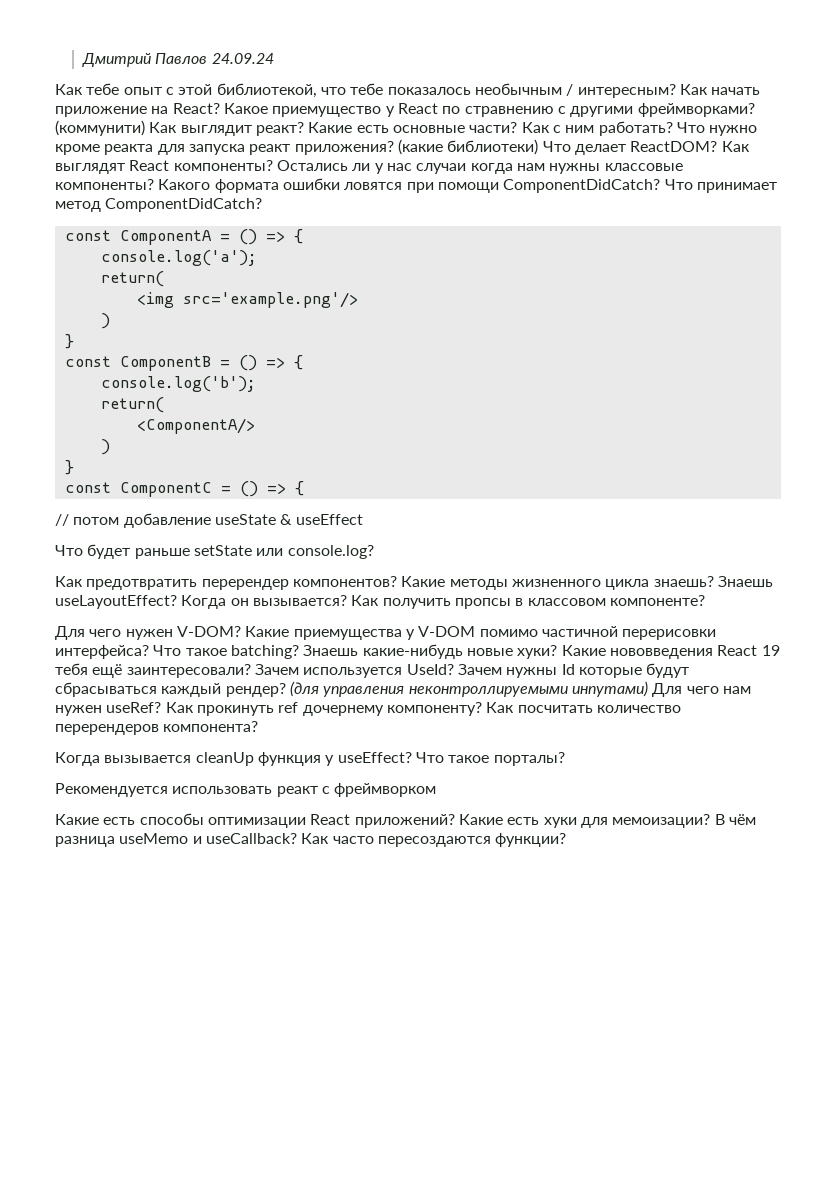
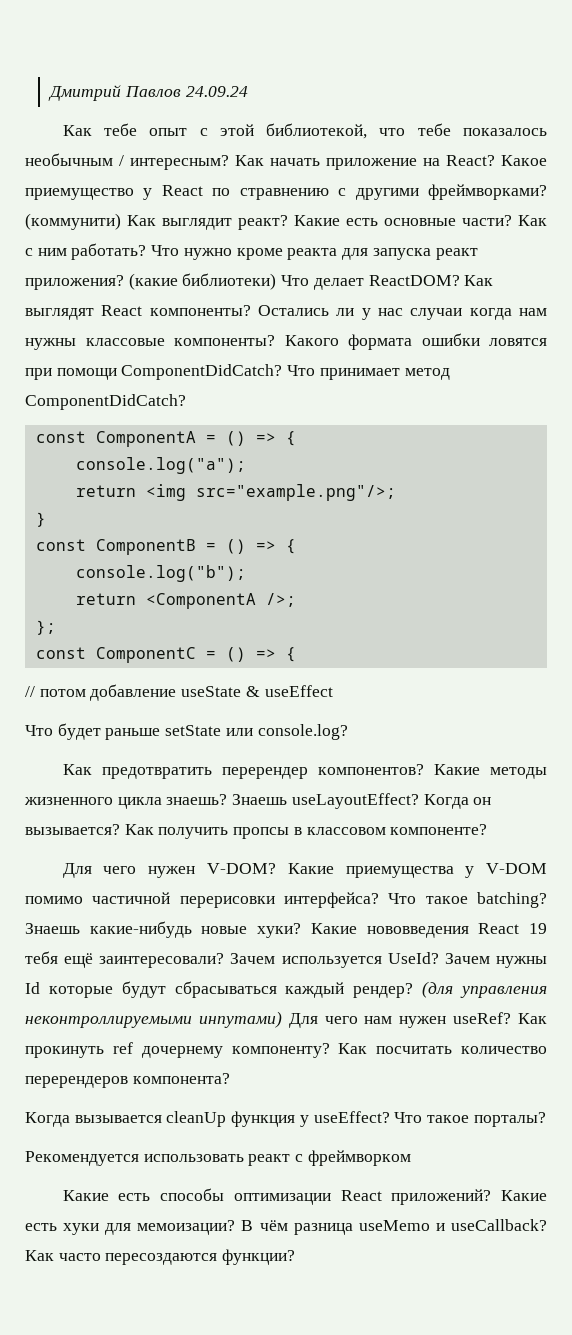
- console.log('a');
- return(
- <img src='example.png'/>
- )
+ console.log("a");
+ return <img src="example.png"/>;
- console.log('b');
- return(
- <ComponentA/>
- )
- }
+ console.log("b");
+ return <ComponentA />;
+ };

